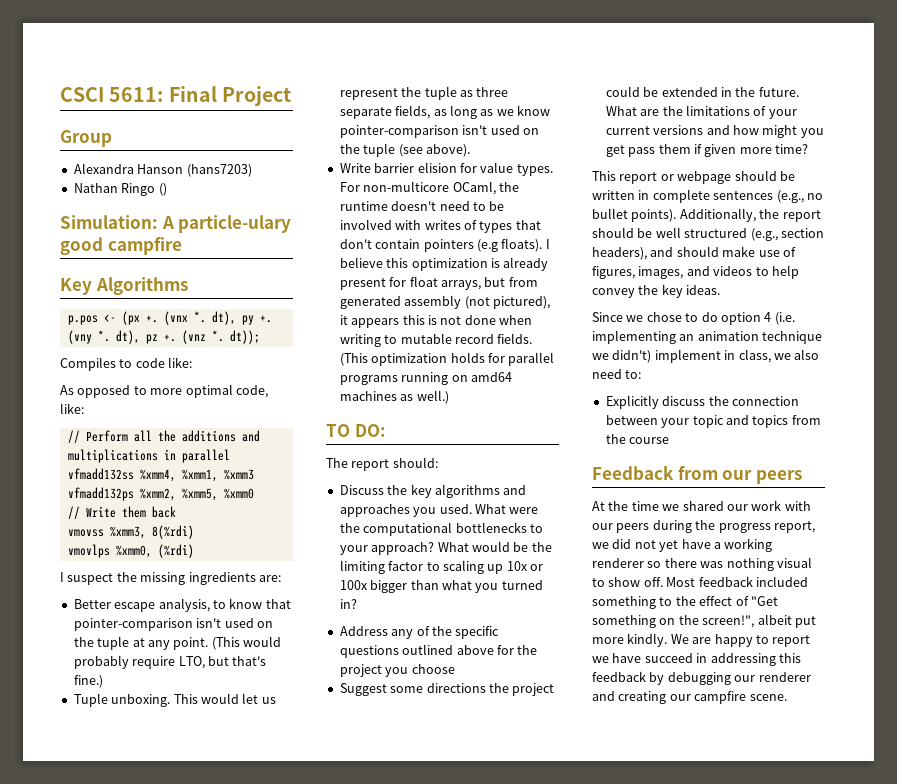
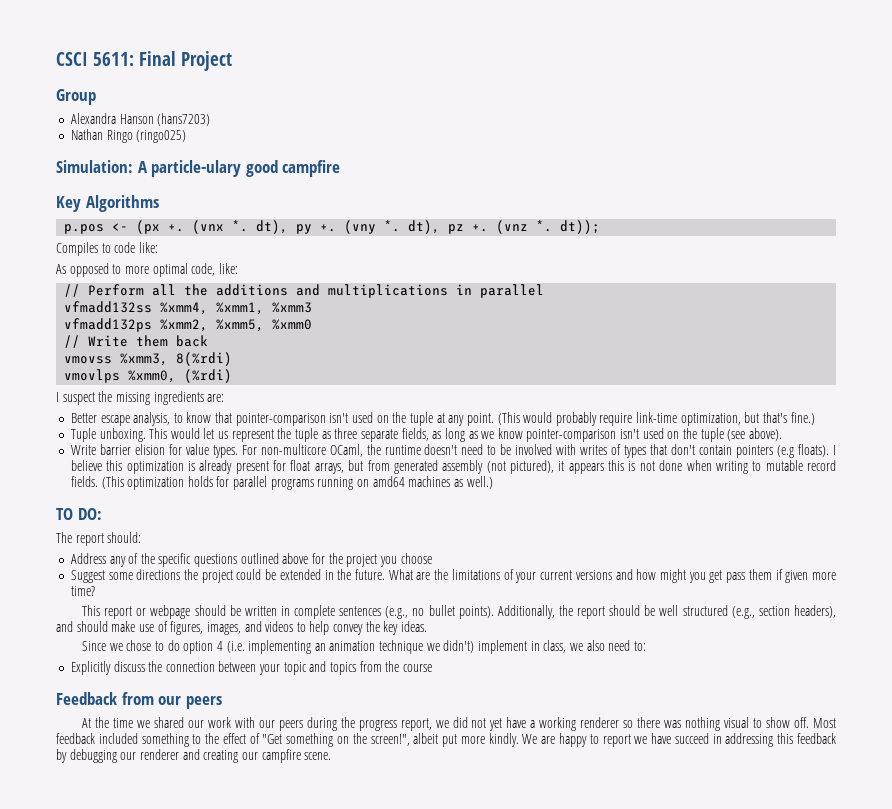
- Nathan Ringo ()
+ Nathan Ringo (ringo025)
- (This would probably require LTO, but that's fine.)
+ (This would probably require link-time optimization, but that's fine.)
- Discuss the key algorithms and approaches you used. What were the computational bottlenecks to your approach? What would be the limiting factor to scaling up 10x or 100x bigger than what you turned in?

